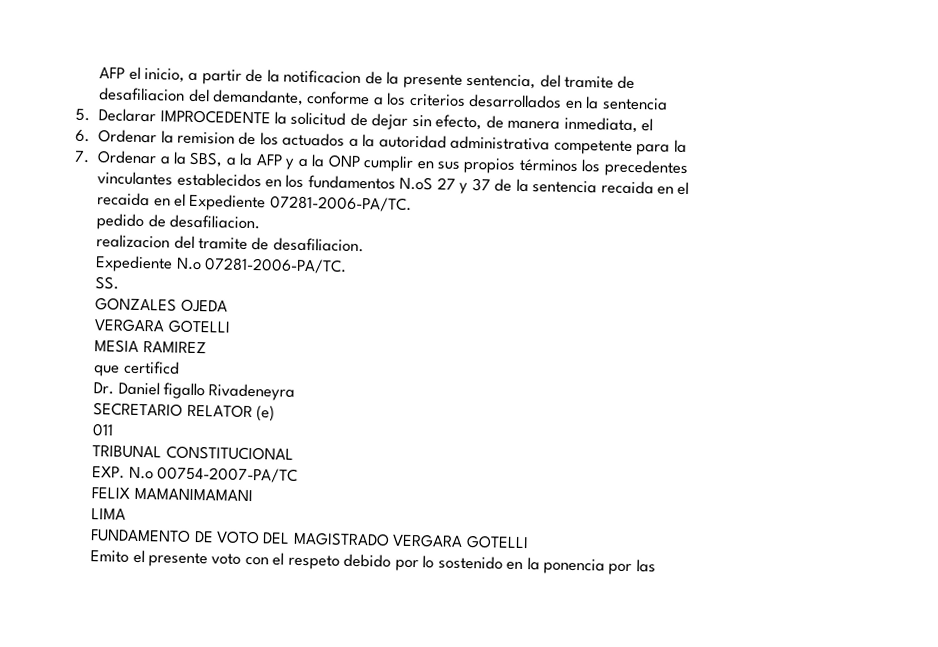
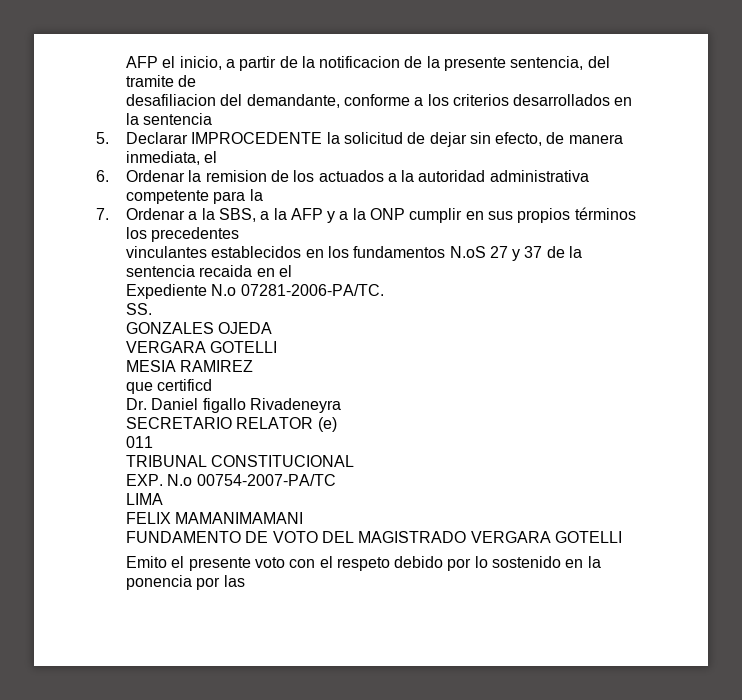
- recaida en el Expediente 07281-2006-PA/TC.
- pedido de desafiliacion.
- realizacion del tramite de desafiliacion.
+ LIMA
- LIMA

